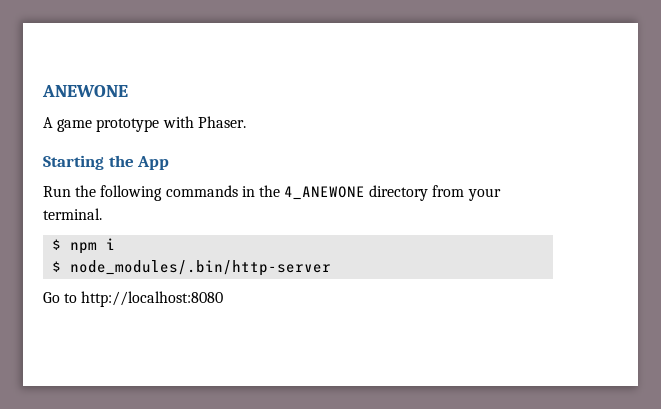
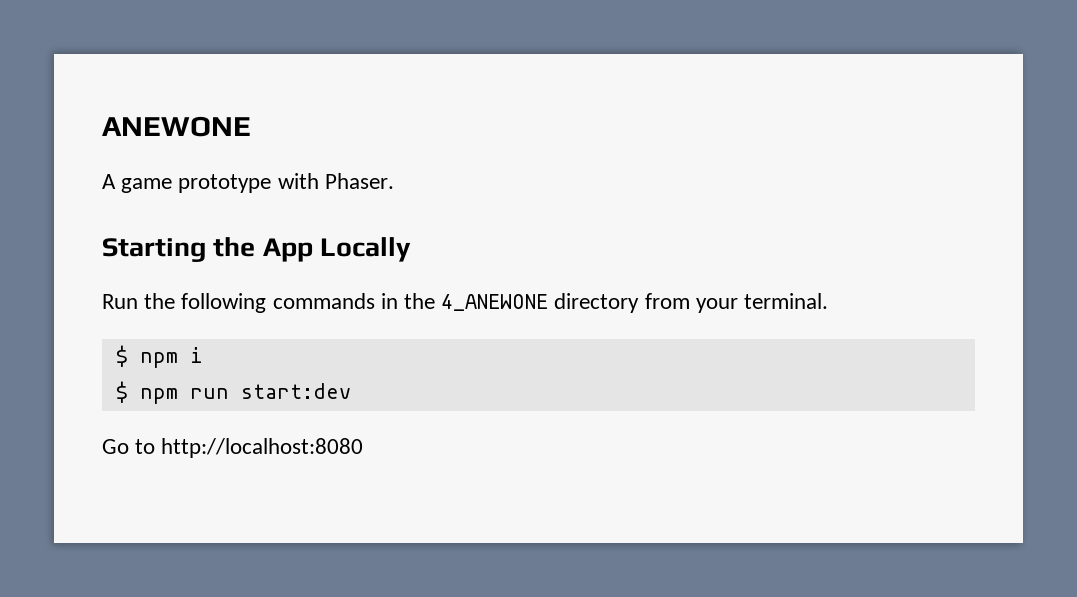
- Starting the App
+ Starting the App Locally
- $ node_modules/.bin/http-server
+ $ npm run start:dev

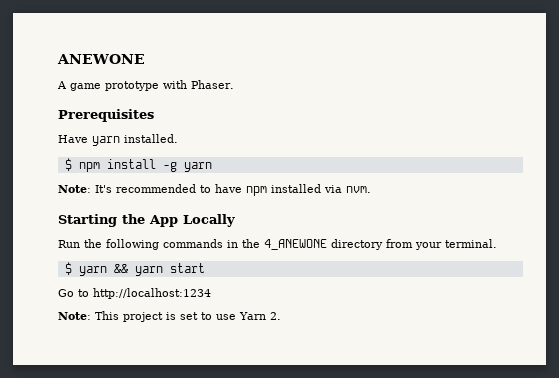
+ Prerequisites
+ Have yarn installed.
+ $ npm install -g yarn
+ Note: It's recommended to have npm installed via nvm.
- $ npm i
- $ npm run start:dev
- Go to http://localhost:8080
+ $ yarn && yarn start
+ Go to http://localhost:1234
+ Note: This project is set to use Yarn 2.

